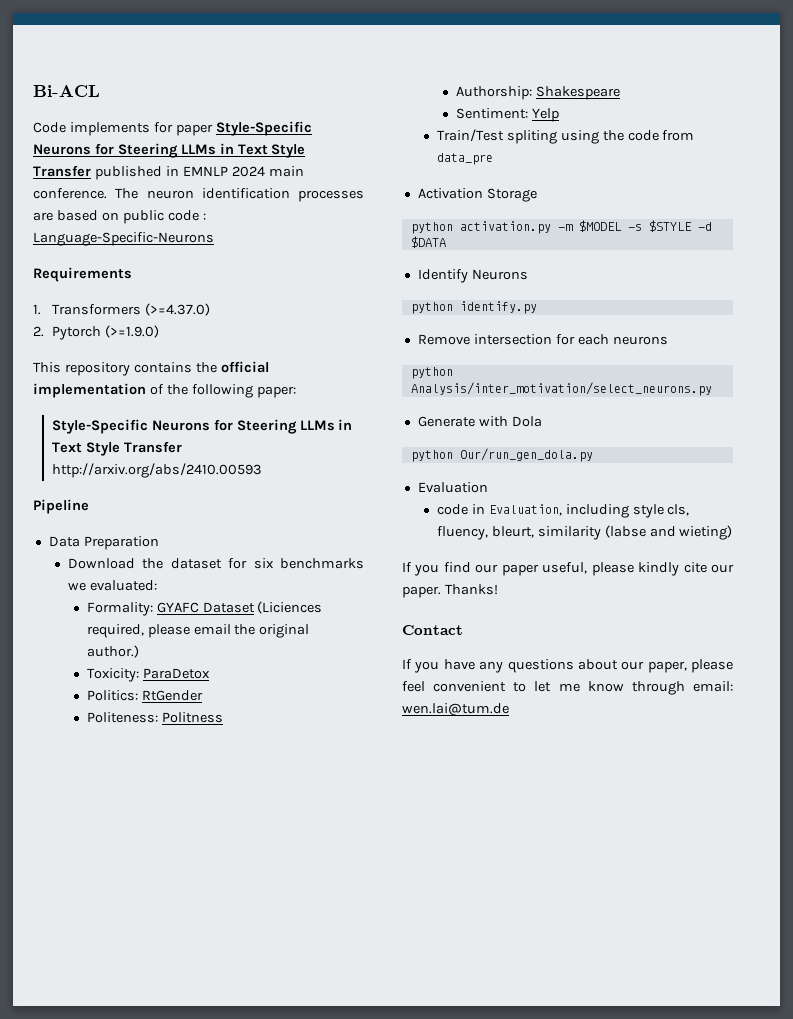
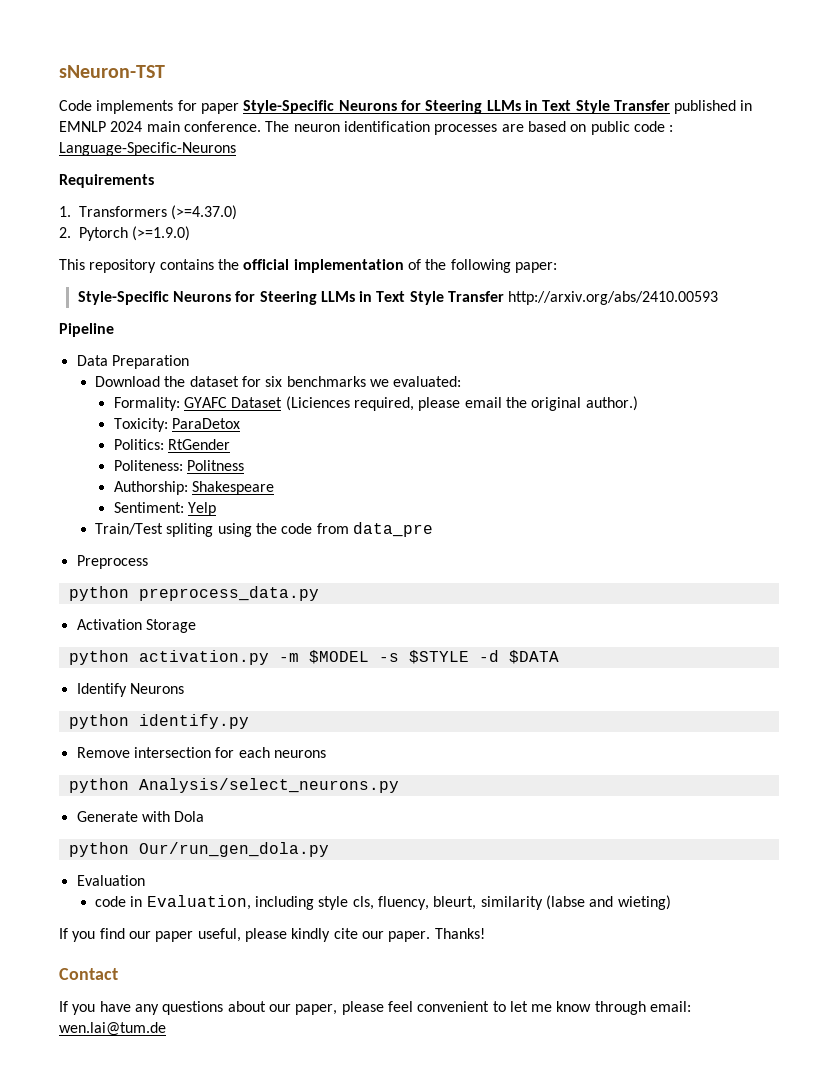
- Bi-ACL
+ sNeuron-TST
+ Preprocess
+ python preprocess_data.py
- python Analysis/inter_motivation/select_neurons.py
+ python Analysis/select_neurons.py

